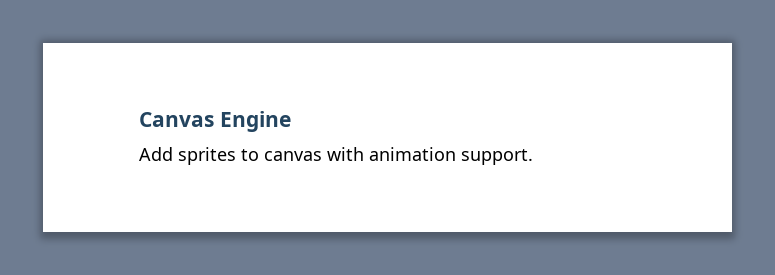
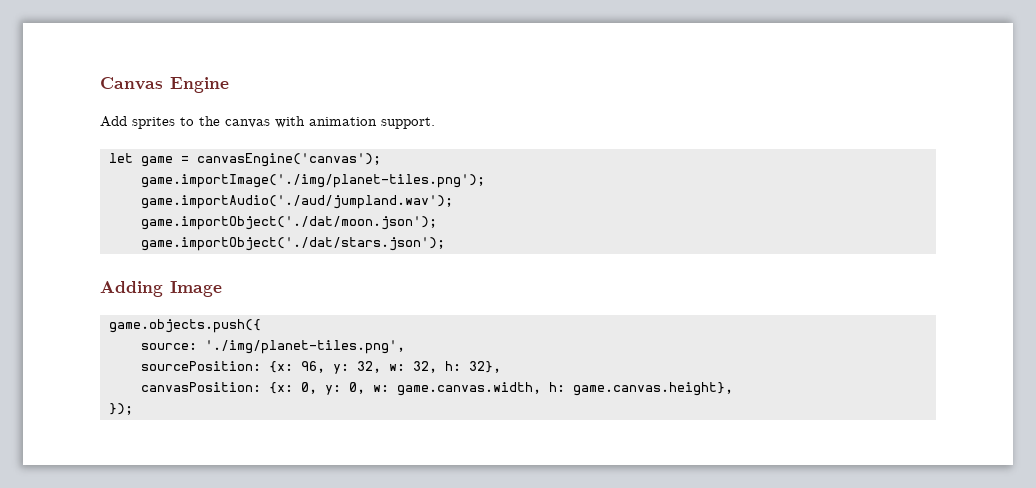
- Add sprites to canvas with animation support.
+ Add sprites to the canvas with animation support.
+ let game = canvasEngine('canvas');
+ game.importImage('./img/planet-tiles.png');
+ game.importAudio('./aud/jumpland.wav');
+ game.importObject('./dat/moon.json');
+ game.importObject('./dat/stars.json');
+ Adding Image
+ game.objects.push({
+ source: './img/planet-tiles.png',
+ sourcePosition: {x: 96, y: 32, w: 32, h: 32},
+ canvasPosition: {x: 0, y: 0, w: game.canvas.width, h: game.canvas.height},
+ });

